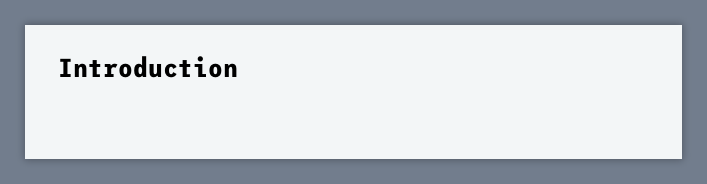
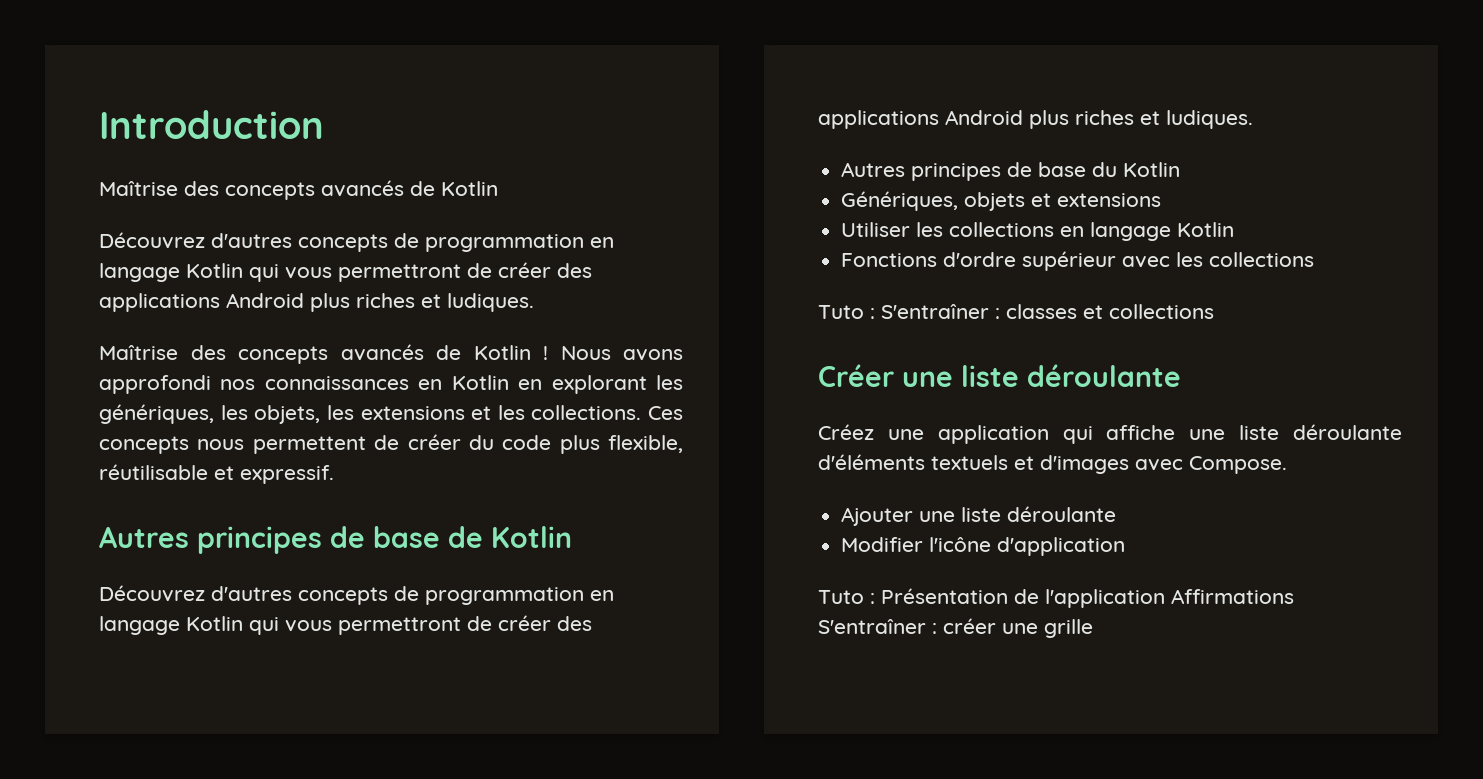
  Introduction
+ Maîtrise des concepts avancés de Kotlin
+ Découvrez d'autres concepts de programmation en langage Kotlin qui vous permettront de créer des applications Android plus riches et ludiques.
+ Maîtrise des concepts avancés de Kotlin ! Nous avons approfondi nos connaissances en Kotlin en explorant les génériques, les objets, les extensions et les collections. Ces concepts nous permettent de créer du code plus flexible, réutilisable et expressif.
+ Autres principes de base de Kotlin
+ Découvrez d'autres concepts de programmation en langage Kotlin qui vous permettront de créer des applications Android plus riches et ludiques.
+ Autres principes de base du Kotlin
+ Génériques, objets et extensions
+ Utiliser les collections en langage Kotlin
+ Fonctions d'ordre supérieur avec les collections
+ Tuto : S'entraîner : classes et collections
+ Créer une liste déroulante
+ Créez une application qui affiche une liste déroulante d'éléments textuels et d'images avec Compose.
+ Ajouter une liste déroulante
+ Modifier l'icône d'application
+ Tuto : Présentation de l'application Affirmations S'entraîner : créer une grille

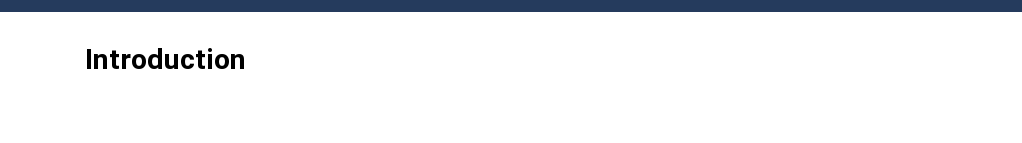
  Introduction
- Maîtrise des concepts avancés de Kotlin
- Découvrez d'autres concepts de programmation en langage Kotlin qui vous permettront de créer des applications Android plus riches et ludiques.
- Maîtrise des concepts avancés de Kotlin ! Nous avons approfondi nos connaissances en Kotlin en explorant les génériques, les objets, les extensions et les collections. Ces concepts nous permettent de créer du code plus flexible, réutilisable et expressif.
- Autres principes de base de Kotlin
- Découvrez d'autres concepts de programmation en langage Kotlin qui vous permettront de créer des applications Android plus riches et ludiques.
- Autres principes de base du Kotlin
- Génériques, objets et extensions
- Utiliser les collections en langage Kotlin
- Fonctions d'ordre supérieur avec les collections
- Tuto : S'entraîner : classes et collections
- Créer une liste déroulante
- Créez une application qui affiche une liste déroulante d'éléments textuels et d'images avec Compose.
- Ajouter une liste déroulante
- Modifier l'icône d'application
- Tuto : Présentation de l'application Affirmations S'entraîner : créer une grille

